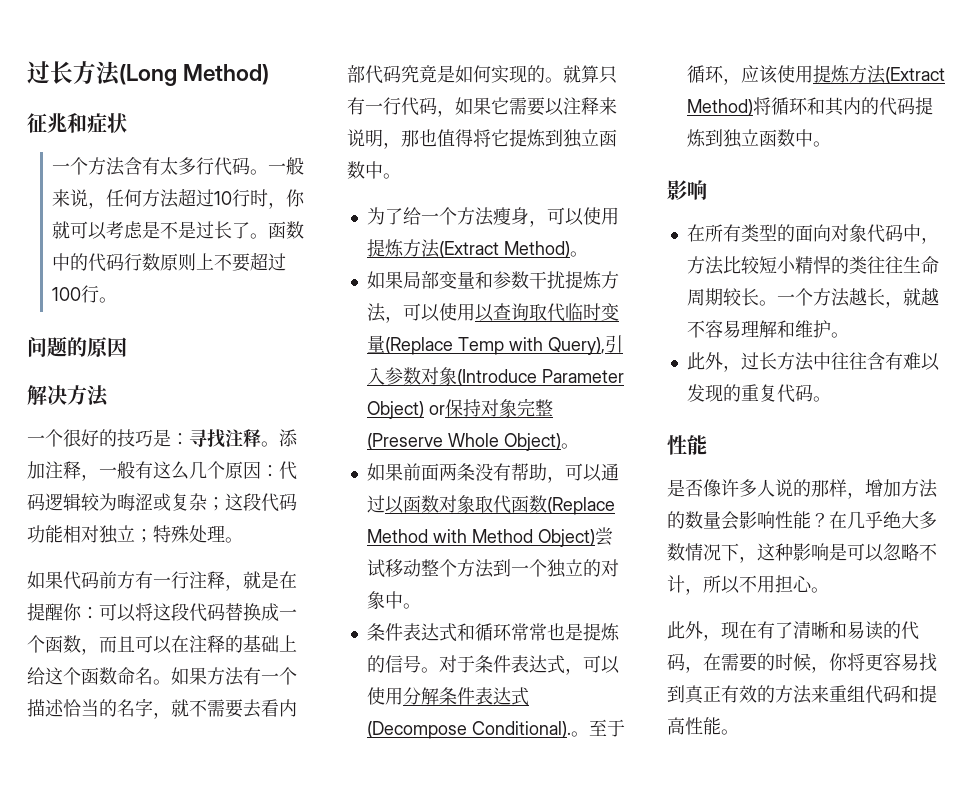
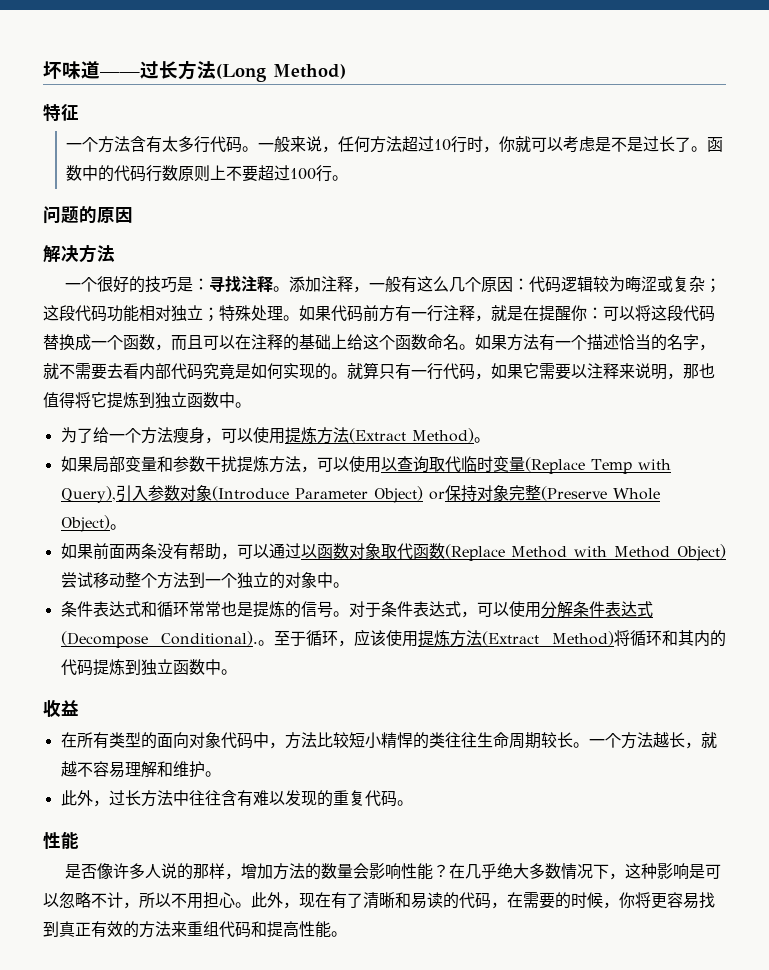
- 过长方法(Long Method)
+ 坏味道——过长方法(Long Method)
- 征兆和症状
+ 特征
- 添加注释，一般有这么几个原因：代码逻辑较为晦涩或复杂；这段代码功能相对独立；特殊处理。
- 如果代码前方有一行注释，就是在提醒你：可以将这段代码替换成一个函数，而且可以在注释的基础上给这个函数命名。
+ 添加注释，一般有这么几个原因：代码逻辑较为晦涩或复杂；这段代码功能相对独立；特殊处理。如果代码前方有一行注释，就是在提醒你：可以将这段代码替换成一个函数，而且可以在注释的基础上给这个函数命名。
  至于循环，应该使用提炼方法(Extract Method)将循环和其内的代码提炼到独立函数中。
- 影响
+ 收益
- 在几乎绝大多数情况下，这种影响是可以忽略不计，所以不用担心。
- 此外，现在有了清晰和易读的代码，在需要的时候，你将更容易找到真正有效的方法来重组代码和提高性能。
+ 在几乎绝大多数情况下，这种影响是可以忽略不计，所以不用担心。此外，现在有了清晰和易读的代码，在需要的时候，你将更容易找到真正有效的方法来重组代码和提高性能。

